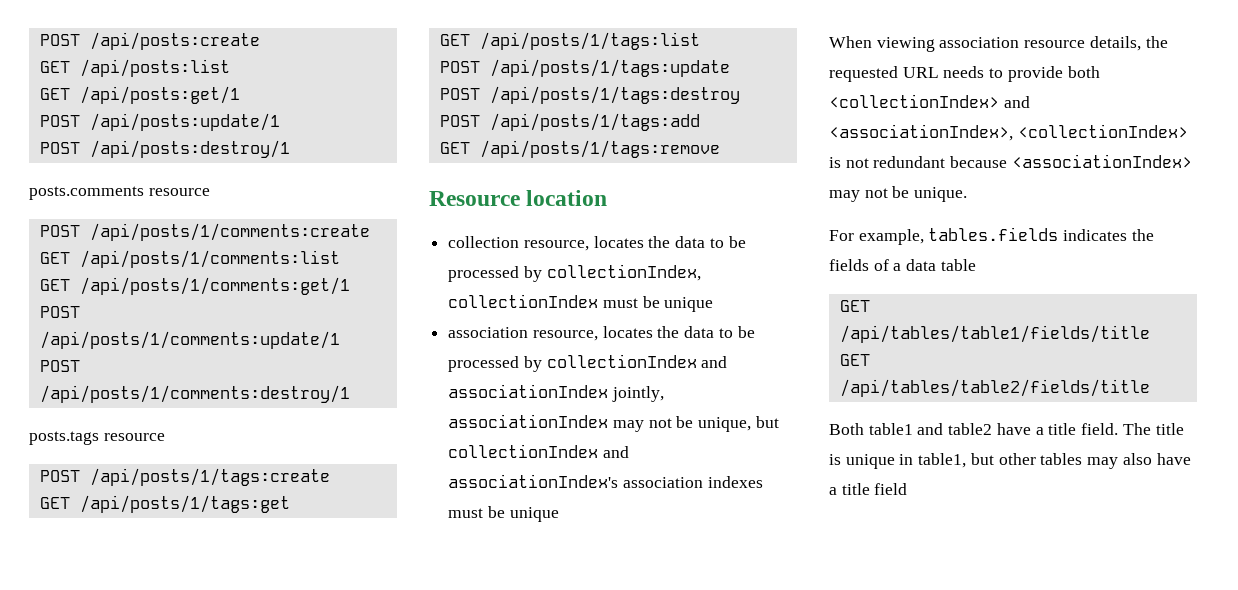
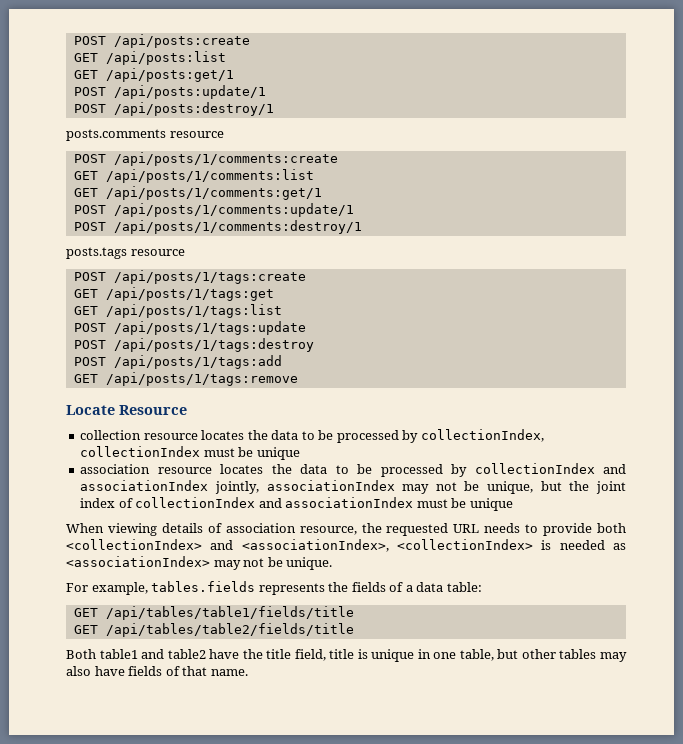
- Resource location
+ Locate Resource
- collection resource, locates the data to be processed by collectionIndex, collectionIndex must be unique
+ collection resource locates the data to be processed by collectionIndex, collectionIndex must be unique
- association resource, locates the data to be processed by collectionIndex and associationIndex jointly, associationIndex may not be unique, but collectionIndex and associationIndex's association indexes must be unique
+ association resource locates the data to be processed by collectionIndex and associationIndex jointly, associationIndex may not be unique, but the joint index of collectionIndex and associationIndex must be unique
- When viewing association resource details, the requested URL needs to provide both <collectionIndex> and <associationIndex>, <collectionIndex> is not redundant because <associationIndex> may not be unique.
+ When viewing details of association resource, the requested URL needs to provide both <collectionIndex> and <associationIndex>, <collectionIndex> is needed as <associationIndex> may not be unique.
- For example, tables.fields indicates the fields of a data table
+ For example, tables.fields represents the fields of a data table:
- Both table1 and table2 have a title field. The title is unique in table1, but other tables may also have a title field
+ Both table1 and table2 have the title field, title is unique in one table, but other tables may also have fields of that name.

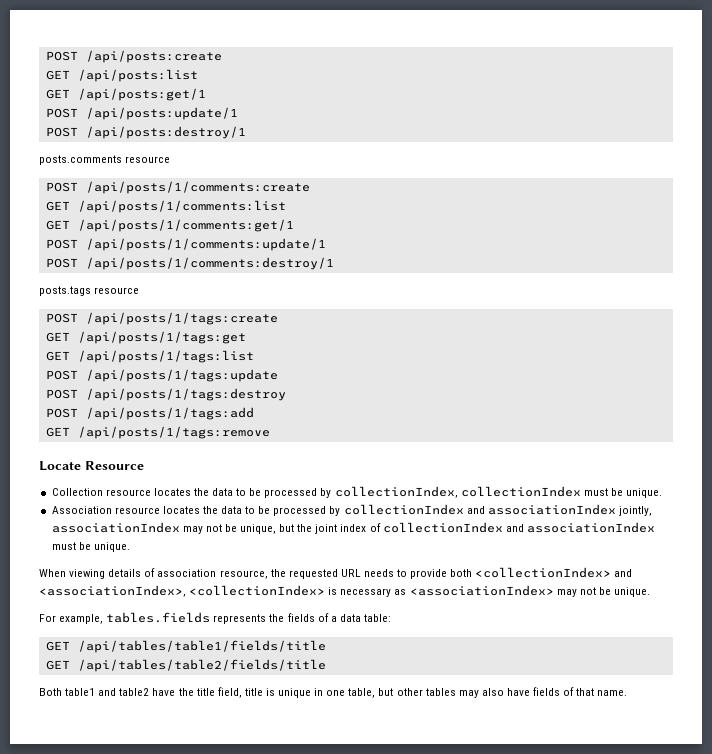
- collection resource locates the data to be processed by collectionIndex, collectionIndex must be unique
- association resource locates the data to be processed by collectionIndex and associationIndex jointly, associationIndex may not be unique, but the joint index of collectionIndex and associationIndex must be unique
+ Collection resource locates the data to be processed by collectionIndex, collectionIndex must be unique.
+ Association resource locates the data to be processed by collectionIndex and associationIndex jointly, associationIndex may not be unique, but the joint index of collectionIndex and associationIndex must be unique.
- When viewing details of association resource, the requested URL needs to provide both <collectionIndex> and <associationIndex>, <collectionIndex> is needed as <associationIndex> may not be unique.
+ When viewing details of association resource, the requested URL needs to provide both <collectionIndex> and <associationIndex>, <collectionIndex> is necessary as <associationIndex> may not be unique.

